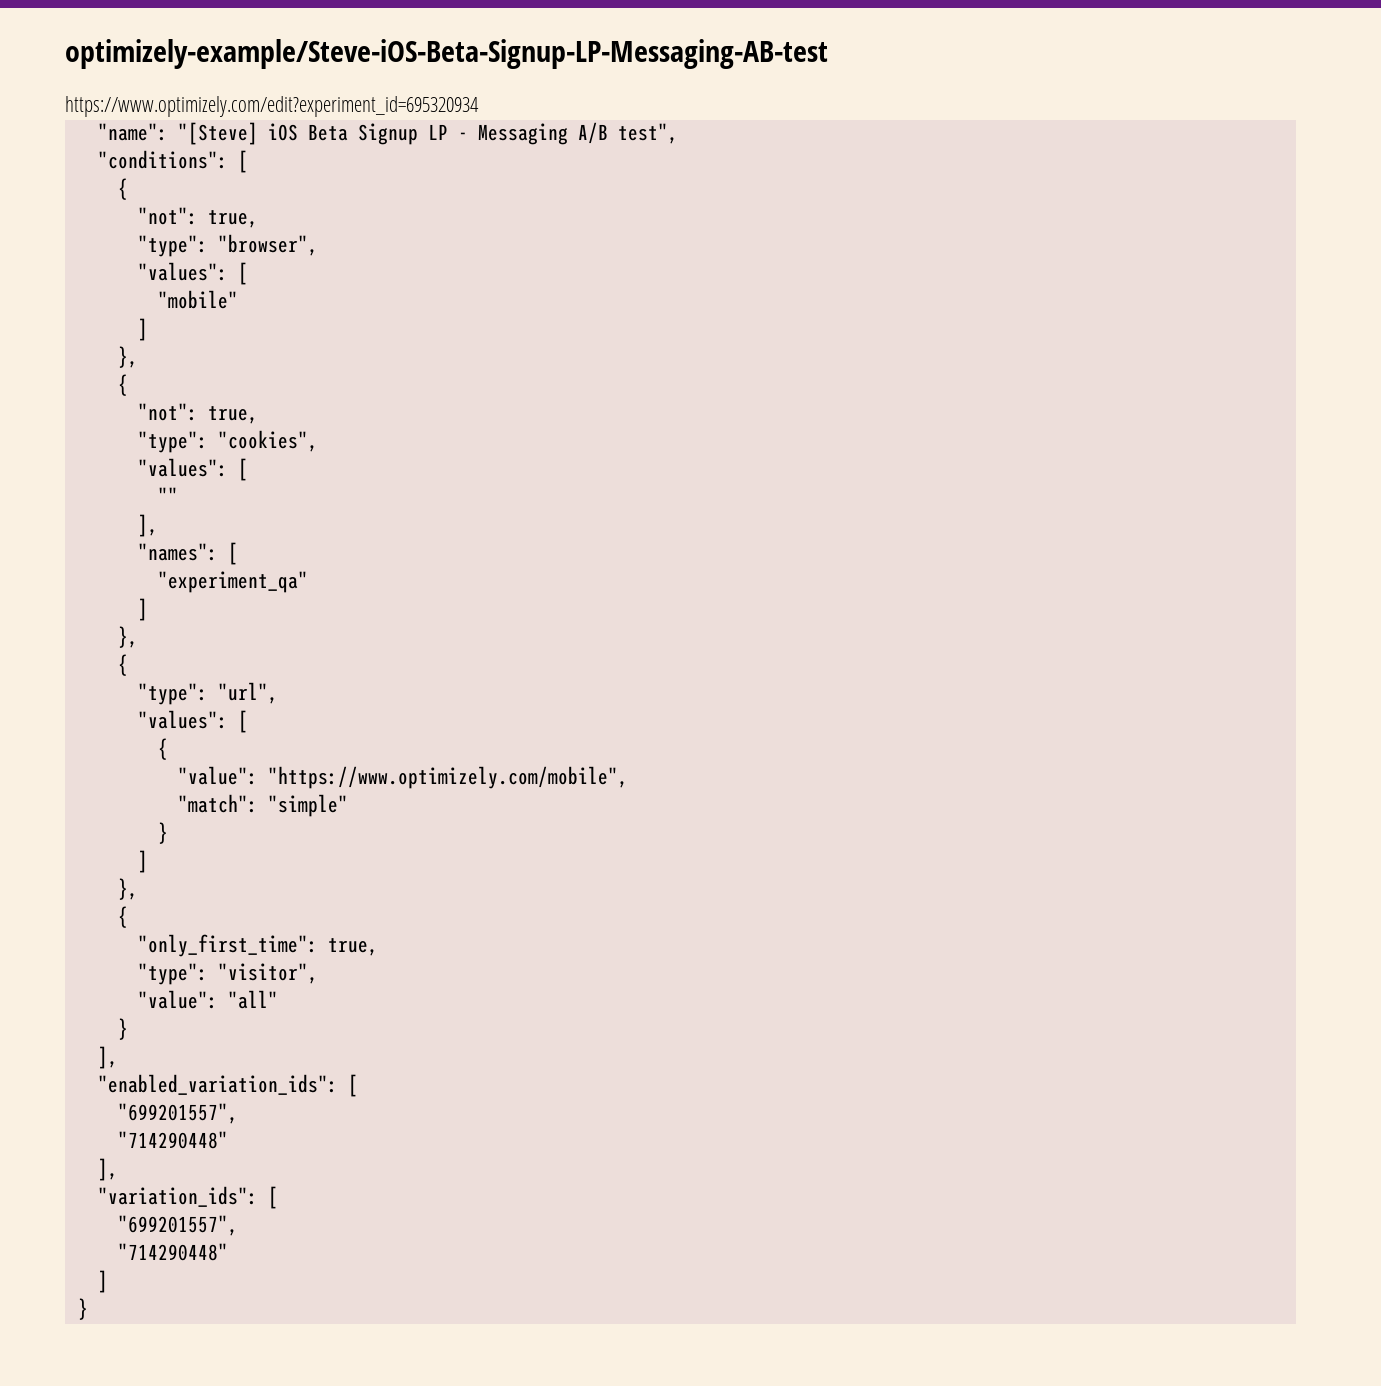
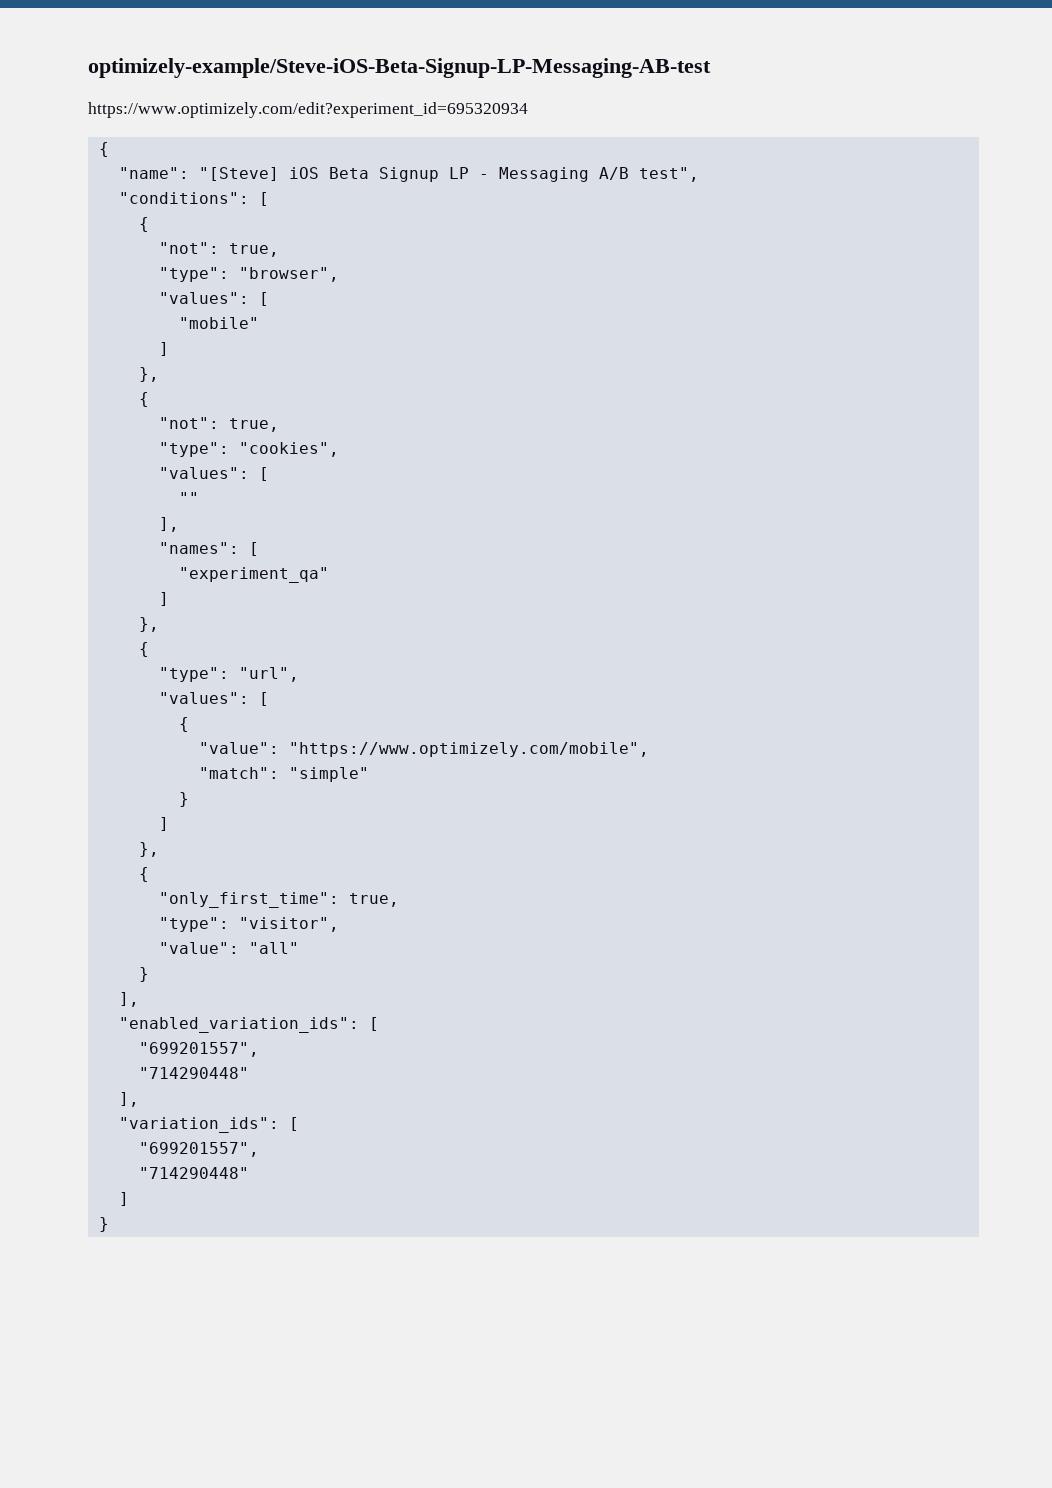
  https://www.optimizely.com/edit?experiment_id=695320934
+ {

